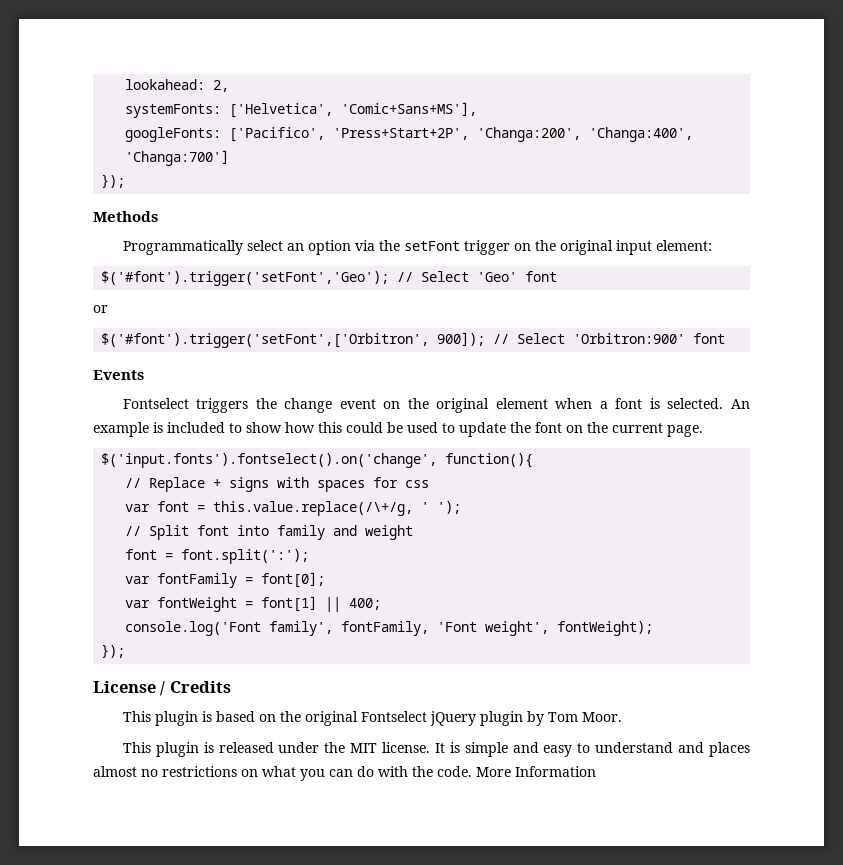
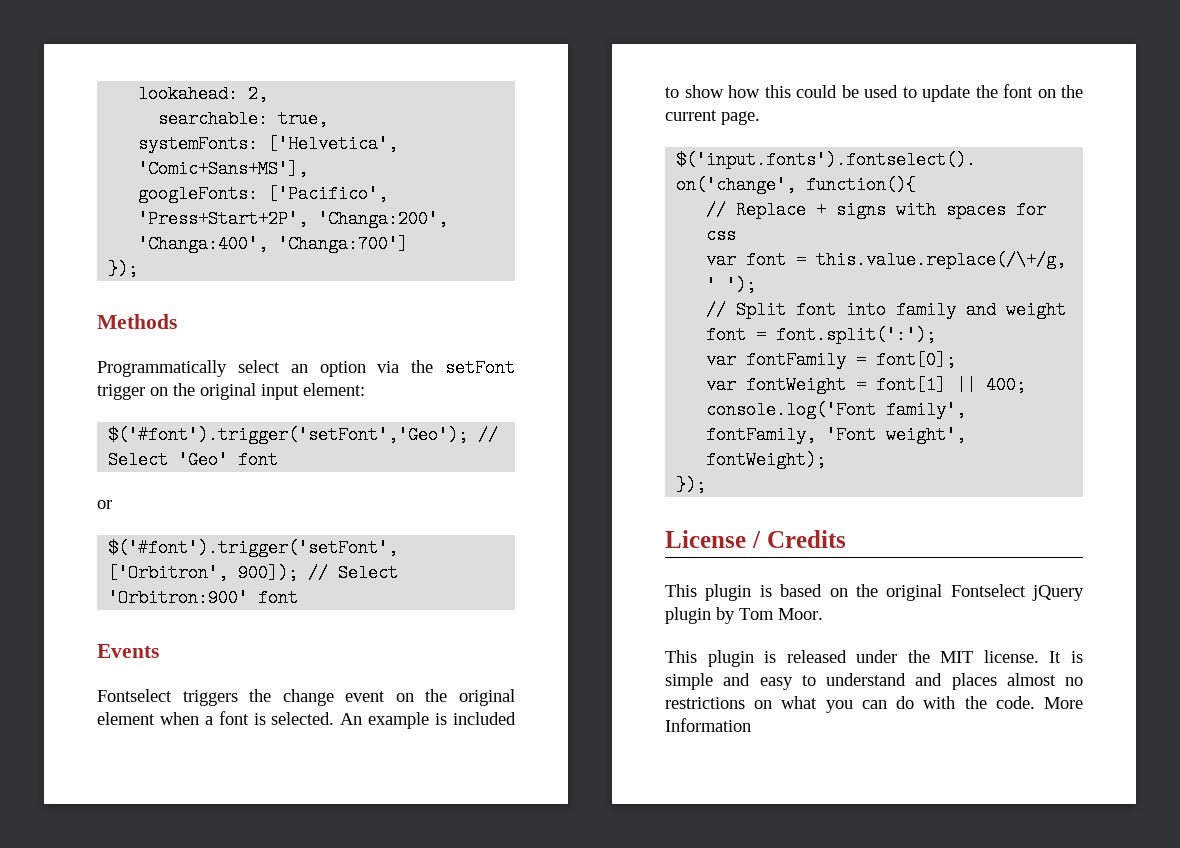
+ searchable: true,

